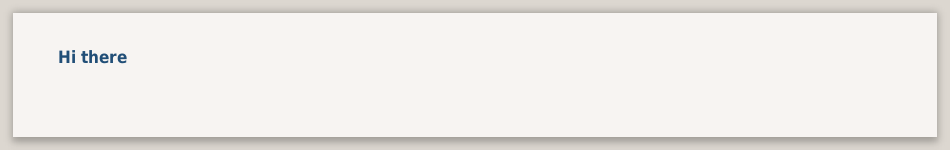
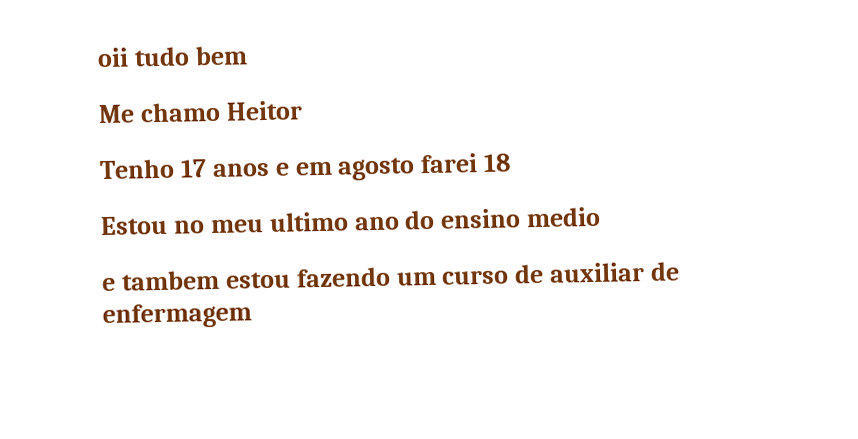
- Hi there
+ oii tudo bem
+ Me chamo Heitor
+ Tenho 17 anos e em agosto farei 18
+ Estou no meu ultimo ano do ensino medio
+ e tambem estou fazendo um curso de auxiliar de enfermagem

